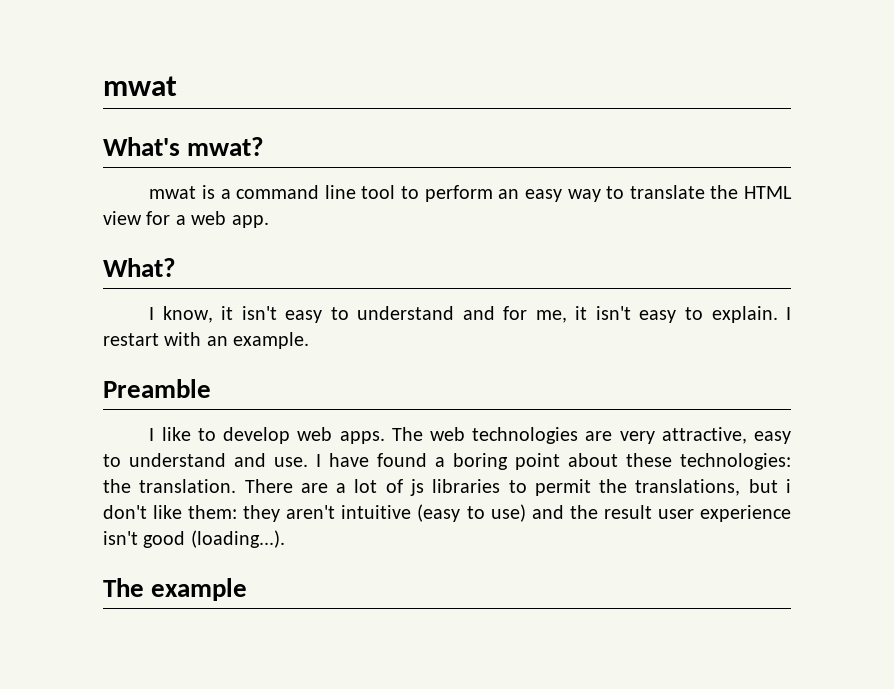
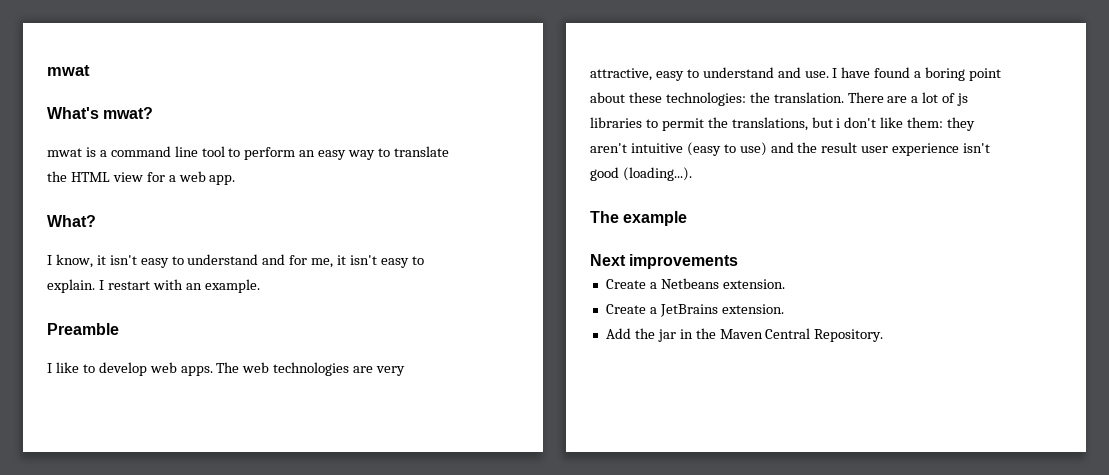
+ Next improvements
+ Create a Netbeans extension.
+ Create a JetBrains extension.
+ Add the jar in the Maven Central Repository.

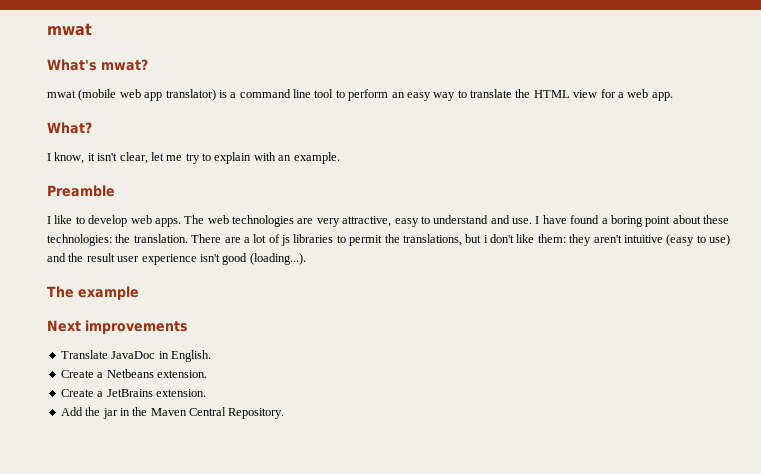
- mwat is a command line tool to perform an easy way to translate the HTML view for a web app.
+ mwat (mobile web app translator) is a command line tool to perform an easy way to translate the HTML view for a web app.
- I know, it isn't easy to understand and for me, it isn't easy to explain. I restart with an example.
+ I know, it isn't clear, let me try to explain with an example.
+ Translate JavaDoc in English.

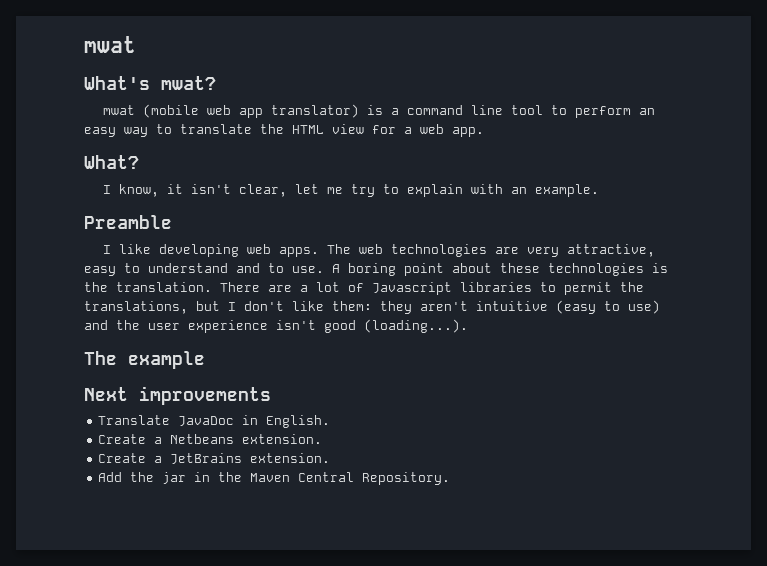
- I like to develop web apps.
+ I like developing web apps.
- The web technologies are very attractive, easy to understand and use. I have found a boring point about these technologies: the translation.
+ The web technologies are very attractive, easy to understand and to use. A boring point about these technologies is the translation.
- There are a lot of js libraries to permit the translations, but i don't like them: they aren't intuitive (easy to use) and the result user experience isn't good (loading...).
+ There are a lot of Javascript libraries to permit the translations, but I don't like them: they aren't intuitive (easy to use) and the user experience isn't good (loading...).

